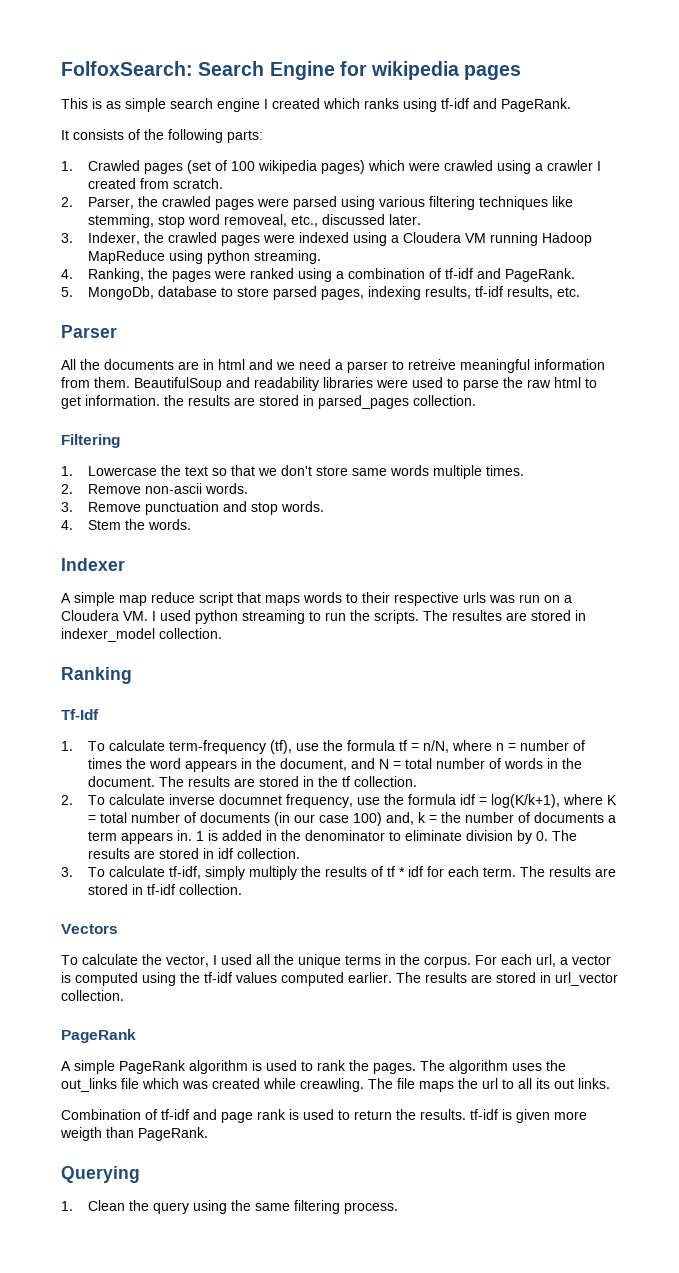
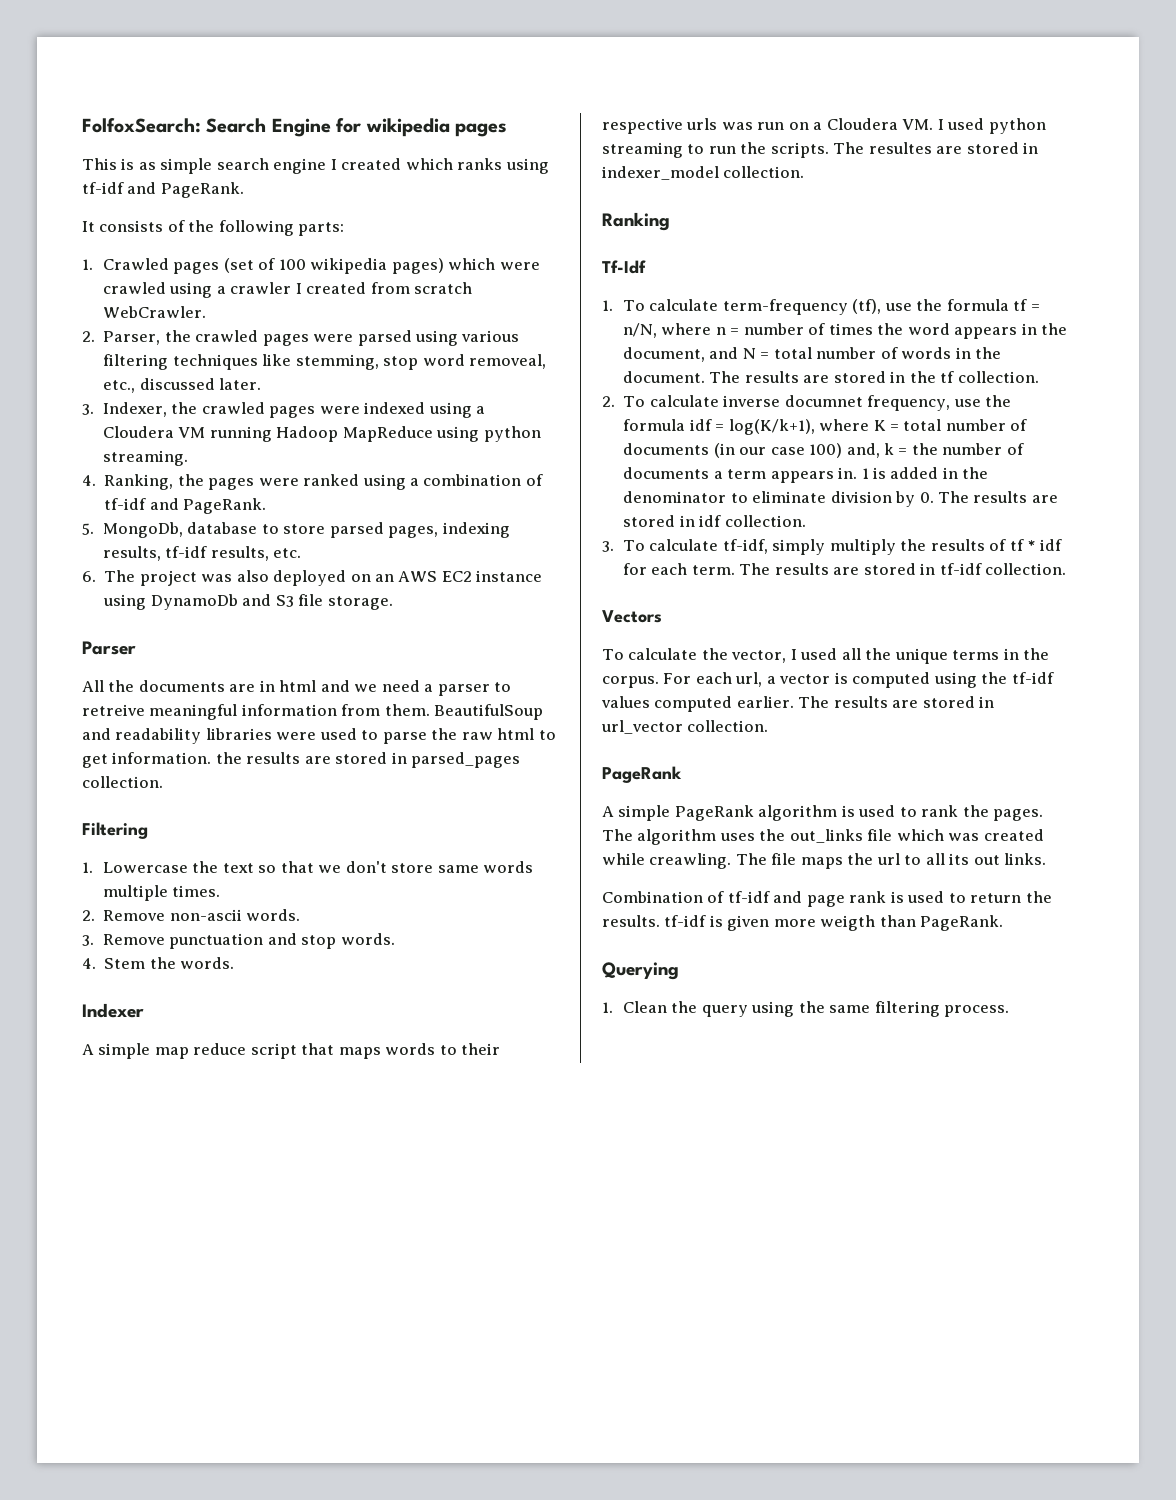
- 1. Crawled pages (set of 100 wikipedia pages) which were crawled using a crawler I created from scratch.
+ 1. Crawled pages (set of 100 wikipedia pages) which were crawled using a crawler I created from scratch WebCrawler.
+ 6. The project was also deployed on an AWS EC2 instance using DynamoDb and S3 file storage.

